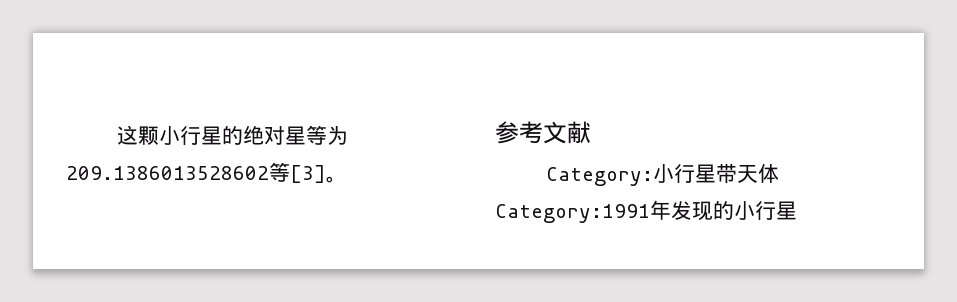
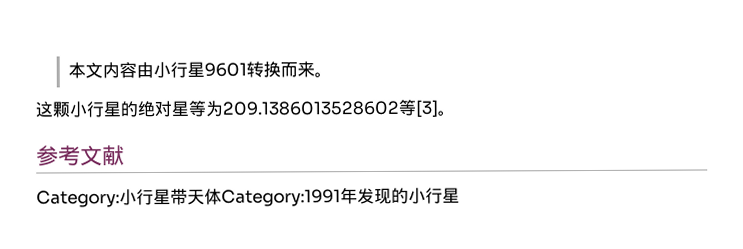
+ 本文内容由小行星9601转换而来。

